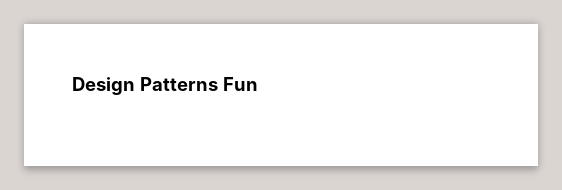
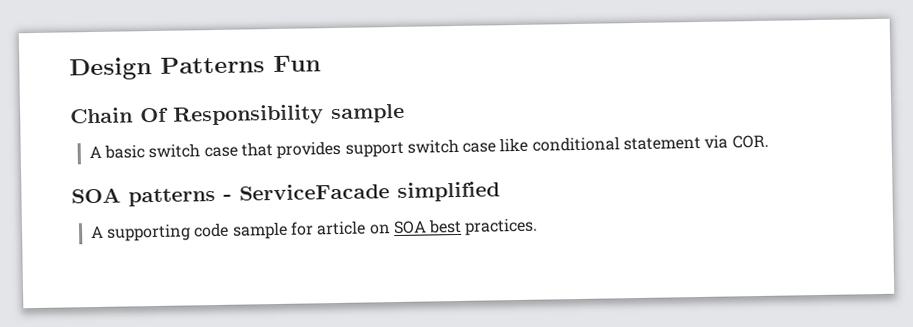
+ Chain Of Responsibility sample
+ A basic switch case that provides support switch case like conditional statement via COR.
+ SOA patterns - ServiceFacade simplified
+ A supporting code sample for article on SOA best practices.

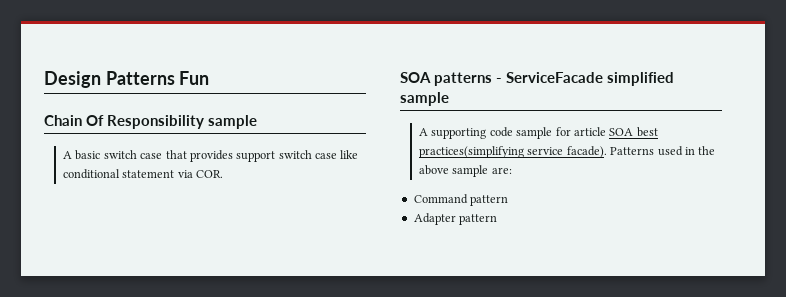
- SOA patterns - ServiceFacade simplified
+ SOA patterns - ServiceFacade simplified sample
- A supporting code sample for article on SOA best practices.
+ A supporting code sample for article SOA best practices(simplifying service facade). Patterns used in the above sample are:
+ Command pattern
+ Adapter pattern

